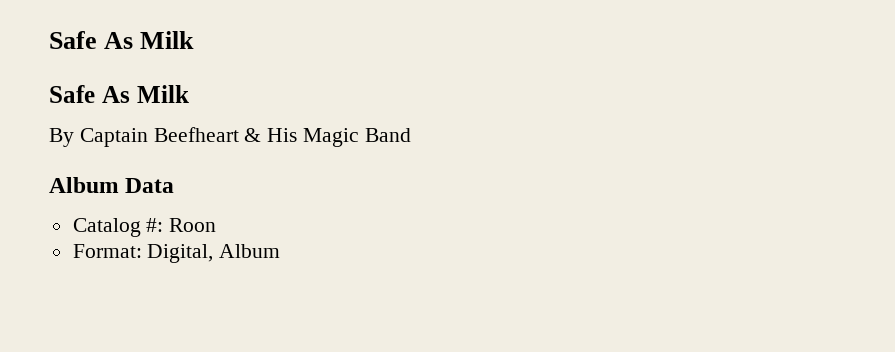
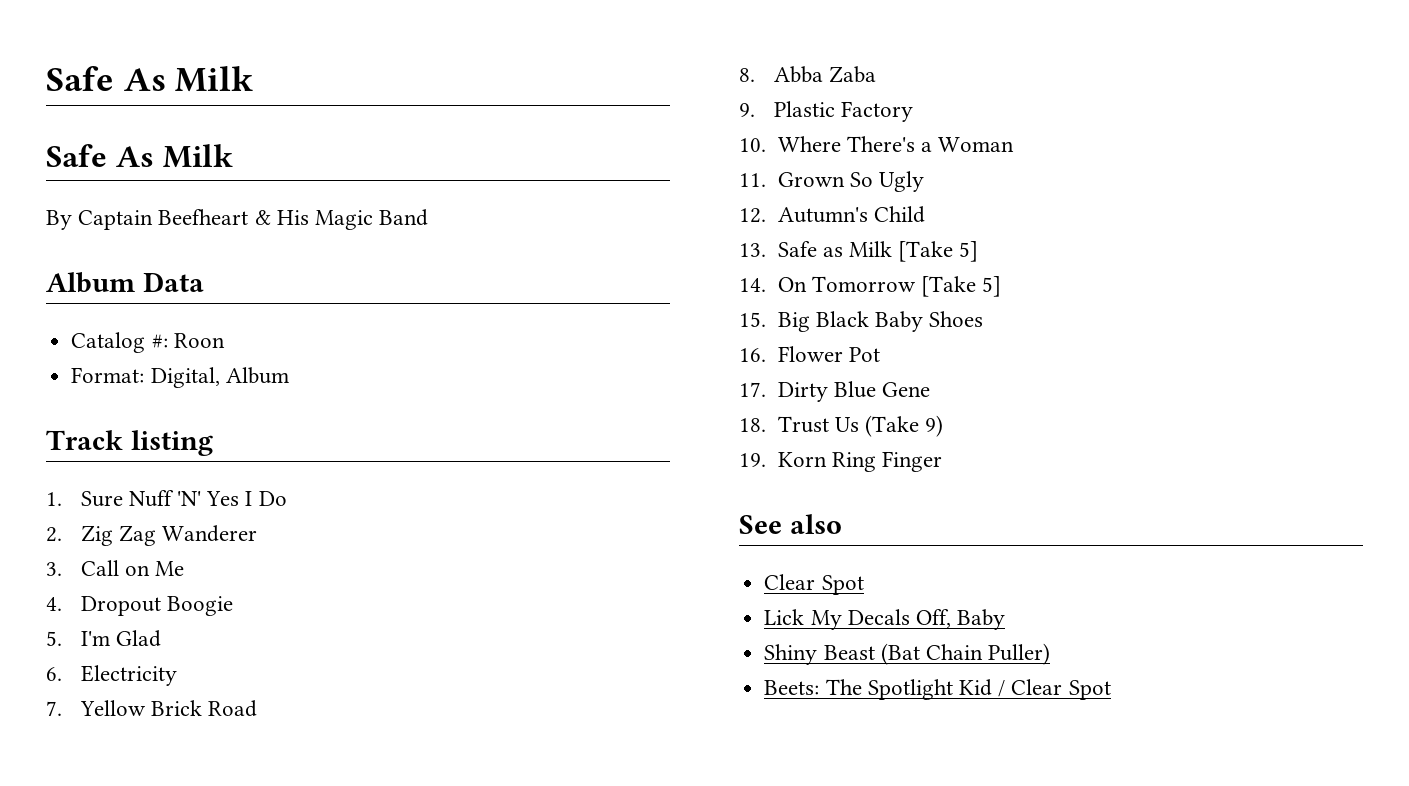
+ Track listing
+ 1. Sure Nuff 'N' Yes I Do
+ 2. Zig Zag Wanderer
+ 3. Call on Me
+ 4. Dropout Boogie
+ 5. I'm Glad
+ 6. Electricity
+ 7. Yellow Brick Road
+ 8. Abba Zaba
+ 9. Plastic Factory
+ 10. Where There's a Woman
+ 11. Grown So Ugly
+ 12. Autumn's Child
+ 13. Safe as Milk [Take 5]
+ 14. On Tomorrow [Take 5]
+ 15. Big Black Baby Shoes
+ 16. Flower Pot
+ 17. Dirty Blue Gene
+ 18. Trust Us (Take 9)
+ 19. Korn Ring Finger
+ See also
+ Clear Spot
+ Lick My Decals Off, Baby
+ Shiny Beast (Bat Chain Puller)
+ Beets: The Spotlight Kid / Clear Spot

